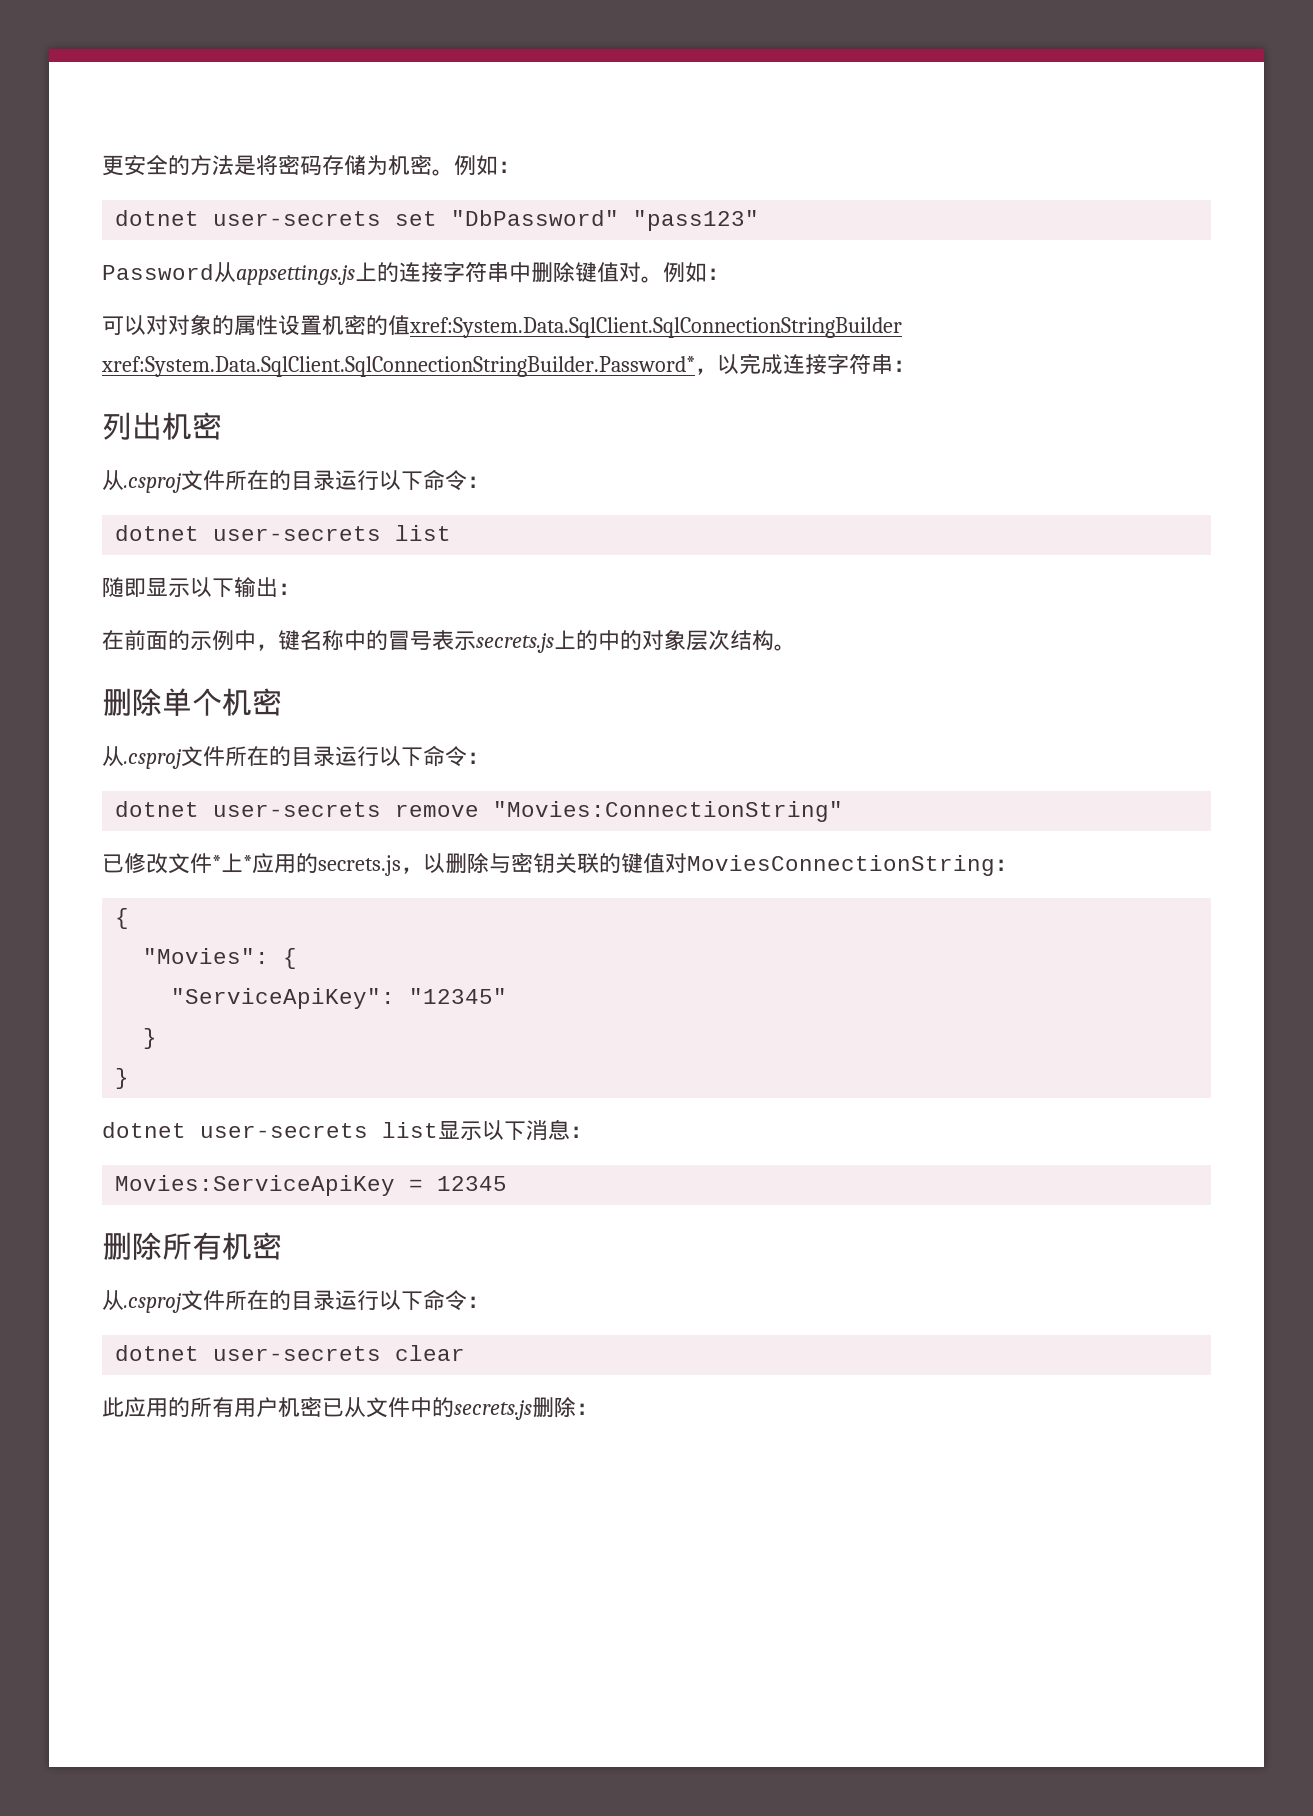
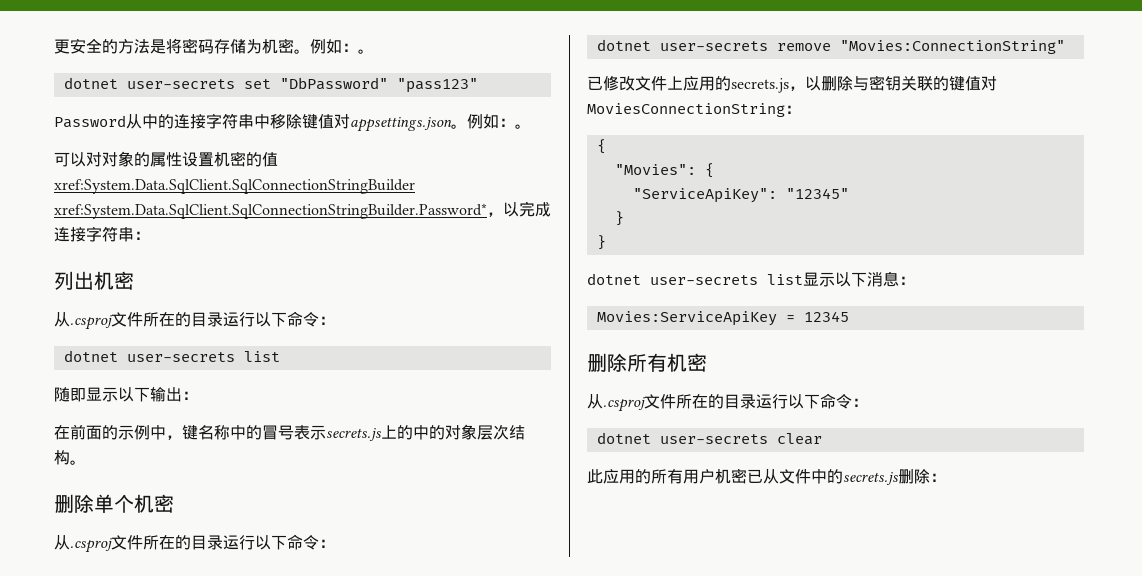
- 更安全的方法是将密码存储为机密。例如：
+ 更安全的方法是将密码存储为机密。例如：。
- Password从appsettings.js上的连接字符串中删除键值对。例如：
+ Password从中的连接字符串中移除键值对appsettings.json。例如：。
- 已修改文件*上*应用的secrets.js，以删除与密钥关联的键值对MoviesConnectionString：
+ 已修改文件上应用的secrets.js，以删除与密钥关联的键值对MoviesConnectionString：

